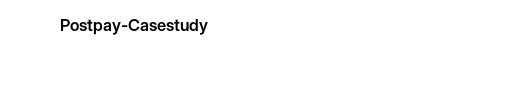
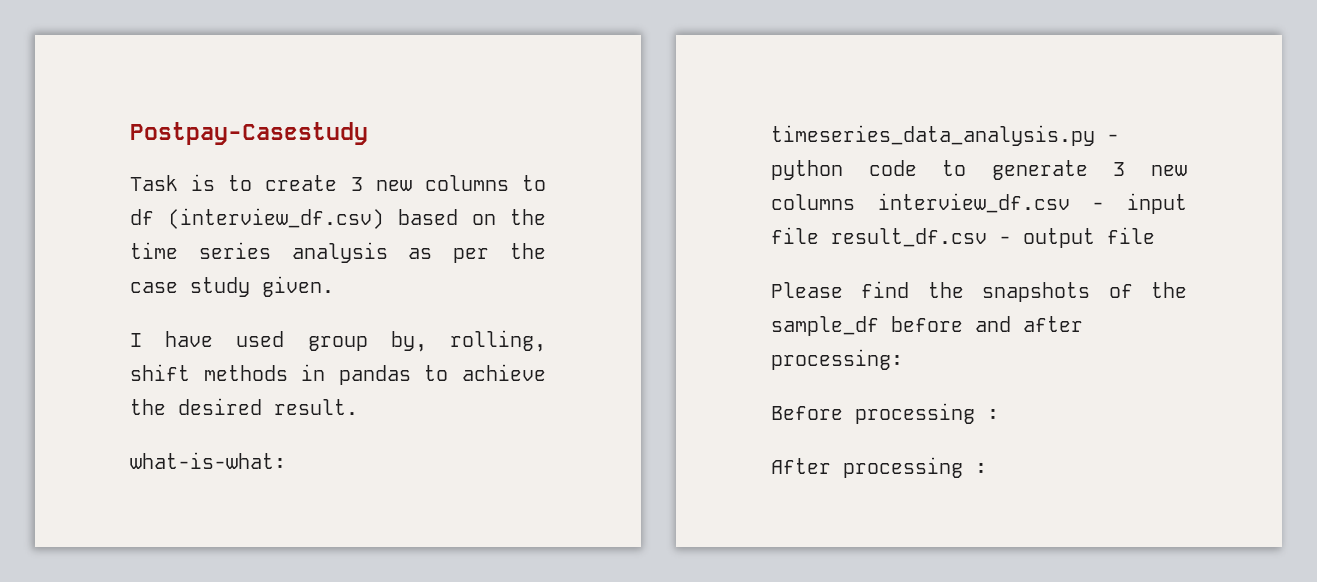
+ Task is to create 3 new columns to df (interview_df.csv) based on the time series analysis as per the case study given.
+ I have used group by, rolling, shift methods in pandas to achieve the desired result.
+ what-is-what: timeseries_data_analysis.py - python code to generate 3 new columns interview_df.csv - input file result_df.csv - output file
+ Please find the snapshots of the sample_df before and after processing:
+ Before processing :
+ After processing :

